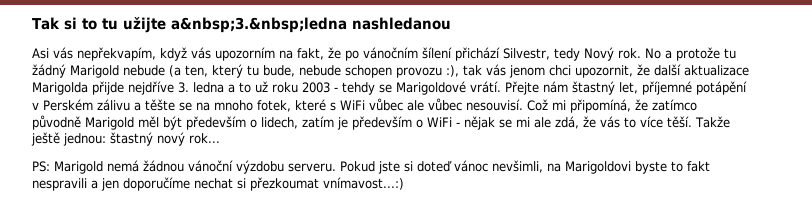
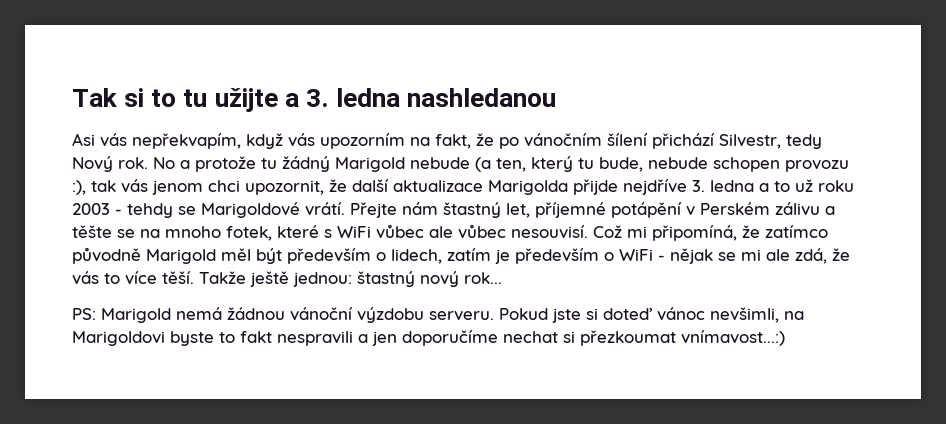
- Tak si to tu užijte a&nbsp;3.&nbsp;ledna nashledanou
+ Tak si to tu užijte a 3. ledna nashledanou

